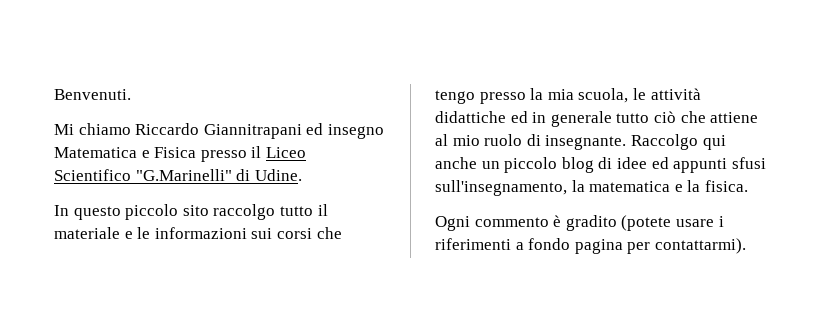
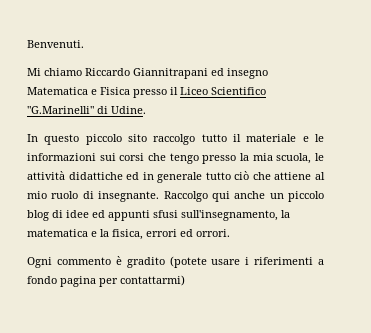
- Raccolgo qui anche un piccolo blog di idee ed appunti sfusi sull'insegnamento, la matematica e la fisica.
+ Raccolgo qui anche un piccolo blog di idee ed appunti sfusi sull'insegnamento, la matematica e la fisica, errori ed orrori.
- Ogni commento è gradito (potete usare i riferimenti a fondo pagina per contattarmi).
+ Ogni commento è gradito (potete usare i riferimenti a fondo pagina per contattarmi)

